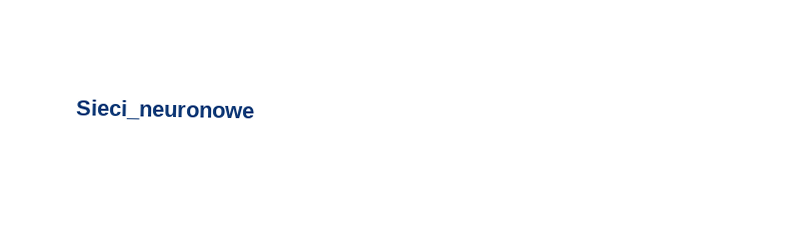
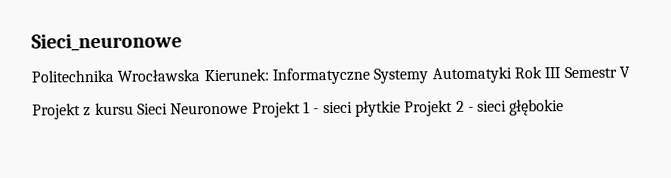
+ Politechnika Wrocławska Kierunek: Informatyczne Systemy Automatyki Rok III Semestr V
+ Projekt z kursu Sieci Neuronowe Projekt 1 - sieci płytkie Projekt 2 - sieci głębokie

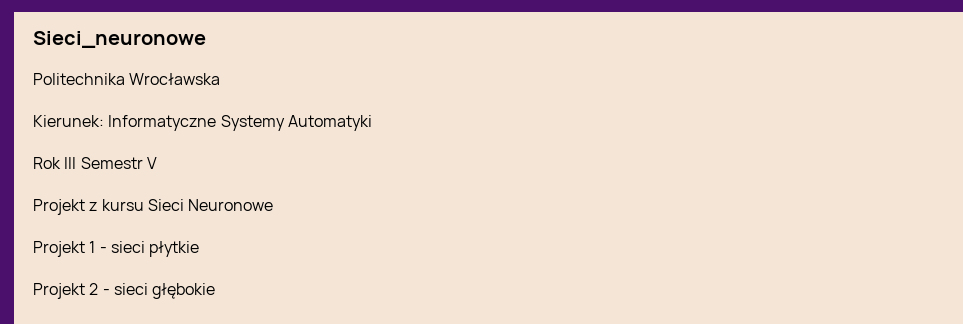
- Politechnika Wrocławska Kierunek: Informatyczne Systemy Automatyki Rok III Semestr V
+ Politechnika Wrocławska
+ Kierunek: Informatyczne Systemy Automatyki
+ Rok III Semestr V
- Projekt z kursu Sieci Neuronowe Projekt 1 - sieci płytkie Projekt 2 - sieci głębokie
+ Projekt z kursu Sieci Neuronowe
+ Projekt 1 - sieci płytkie
+ Projekt 2 - sieci głębokie

